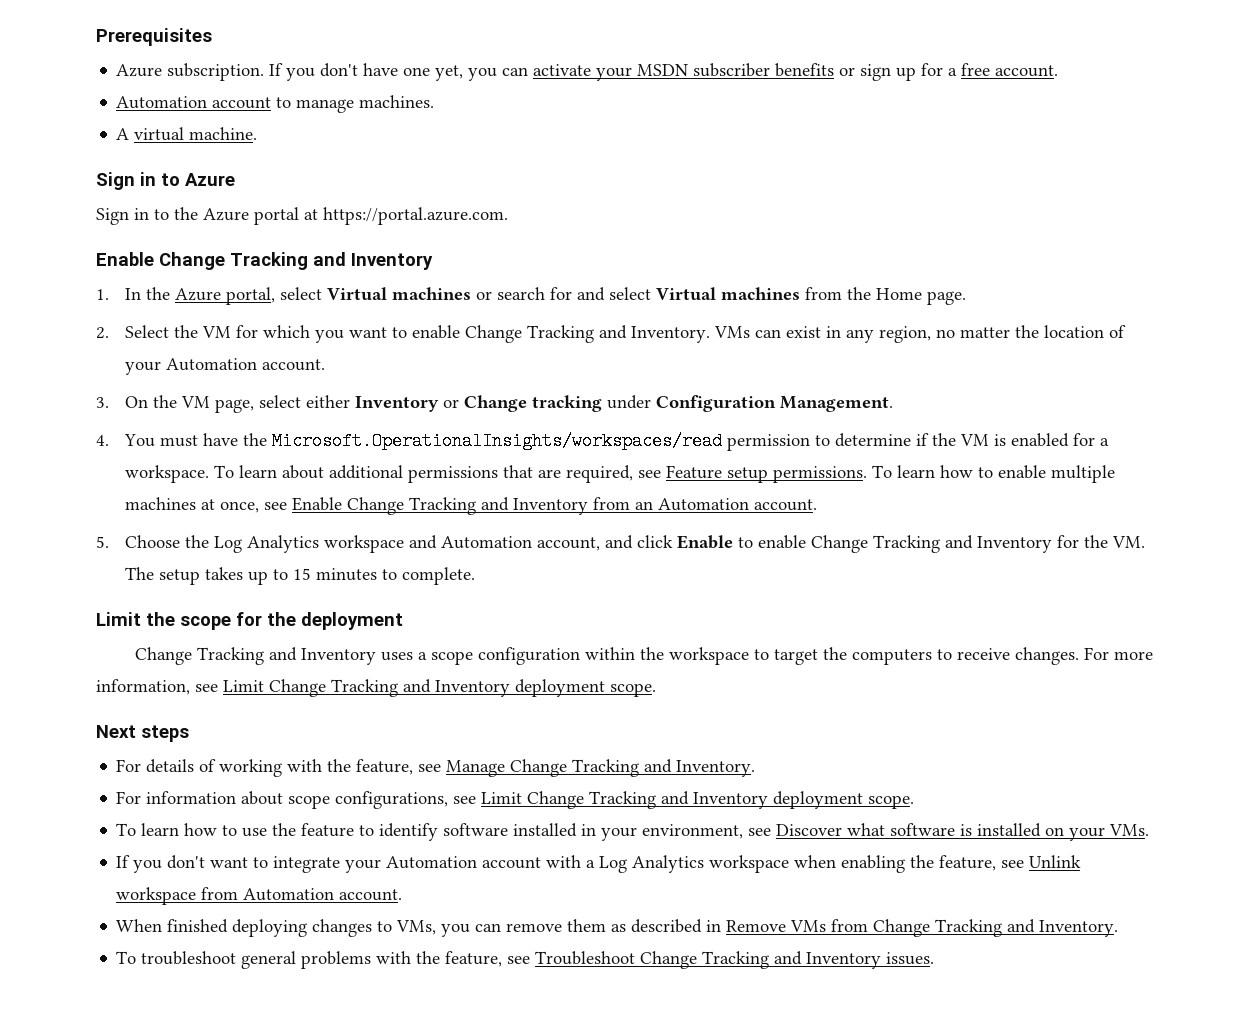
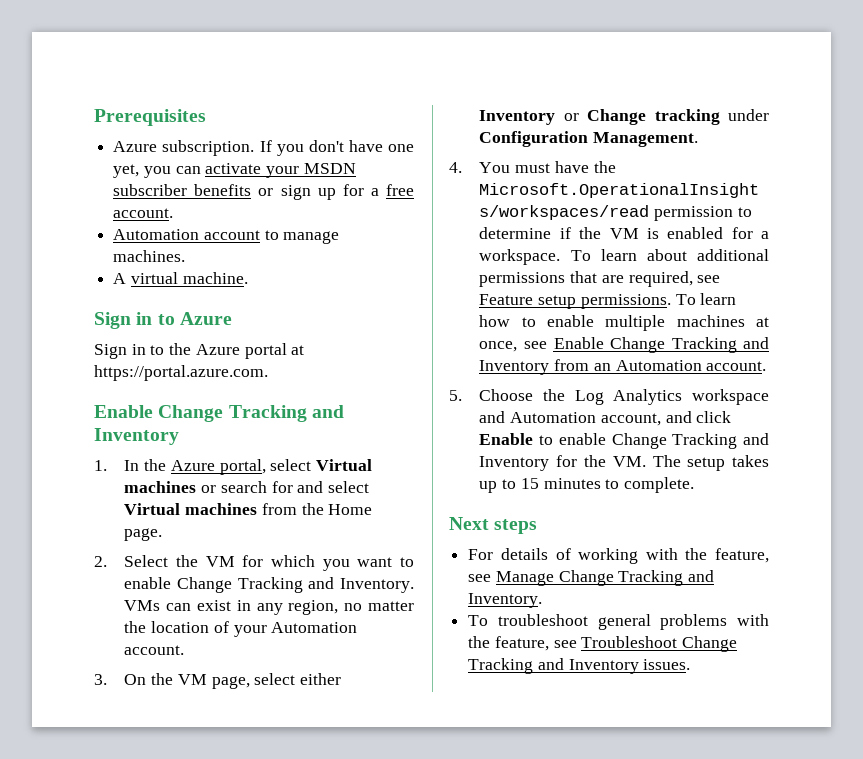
- Limit the scope for the deployment
- Change Tracking and Inventory uses a scope configuration within the workspace to target the computers to receive changes. For more information, see Limit Change Tracking and Inventory deployment scope.
- For information about scope configurations, see Limit Change Tracking and Inventory deployment scope.
- To learn how to use the feature to identify software installed in your environment, see Discover what software is installed on your VMs.
- If you don't want to integrate your Automation account with a Log Analytics workspace when enabling the feature, see Unlink workspace from Automation account.
- When finished deploying changes to VMs, you can remove them as described in Remove VMs from Change Tracking and Inventory.

